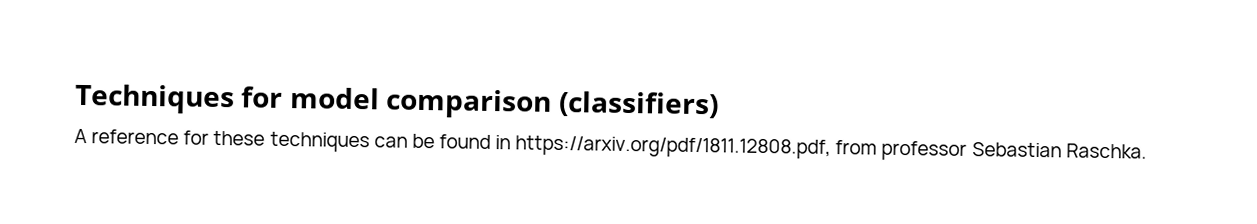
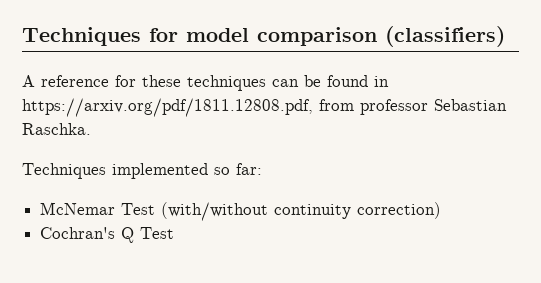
+ Techniques implemented so far:
+ McNemar Test (with/without continuity correction)
+ Cochran's Q Test

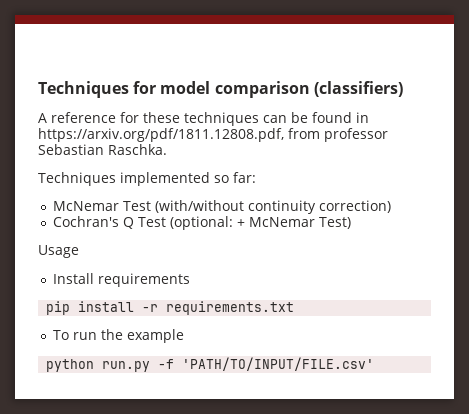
- Cochran's Q Test
+ Cochran's Q Test (optional: + McNemar Test)
+ Usage
+ Install requirements
+ pip install -r requirements.txt
+ To run the example
+ python run.py -f 'PATH/TO/INPUT/FILE.csv'

